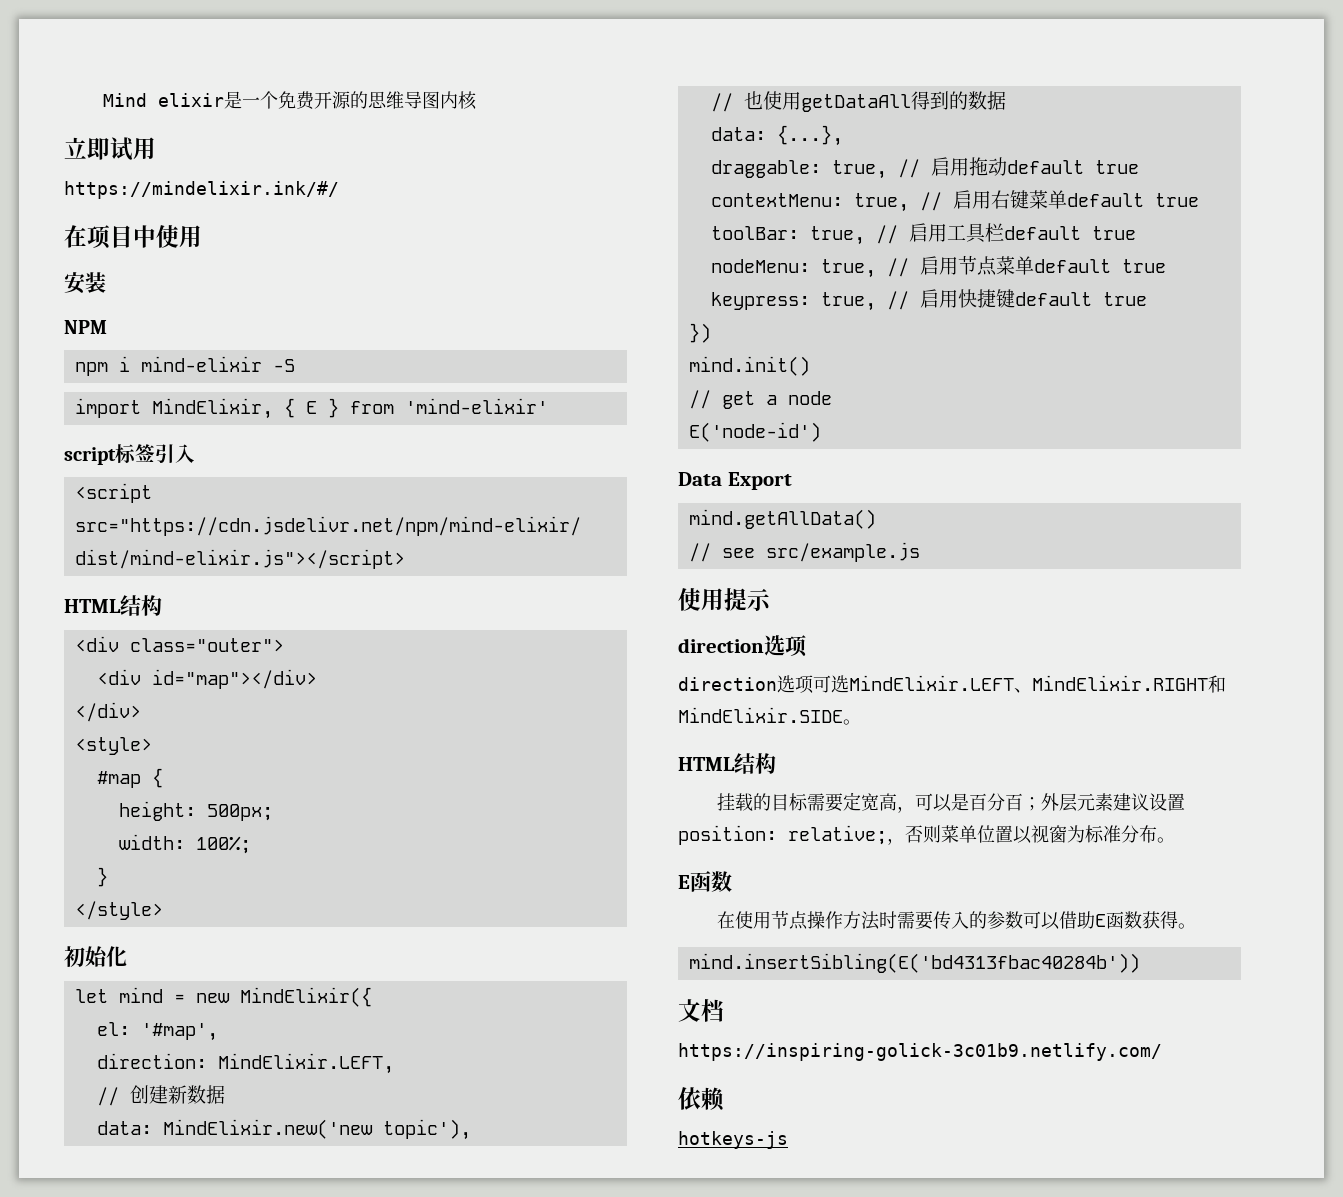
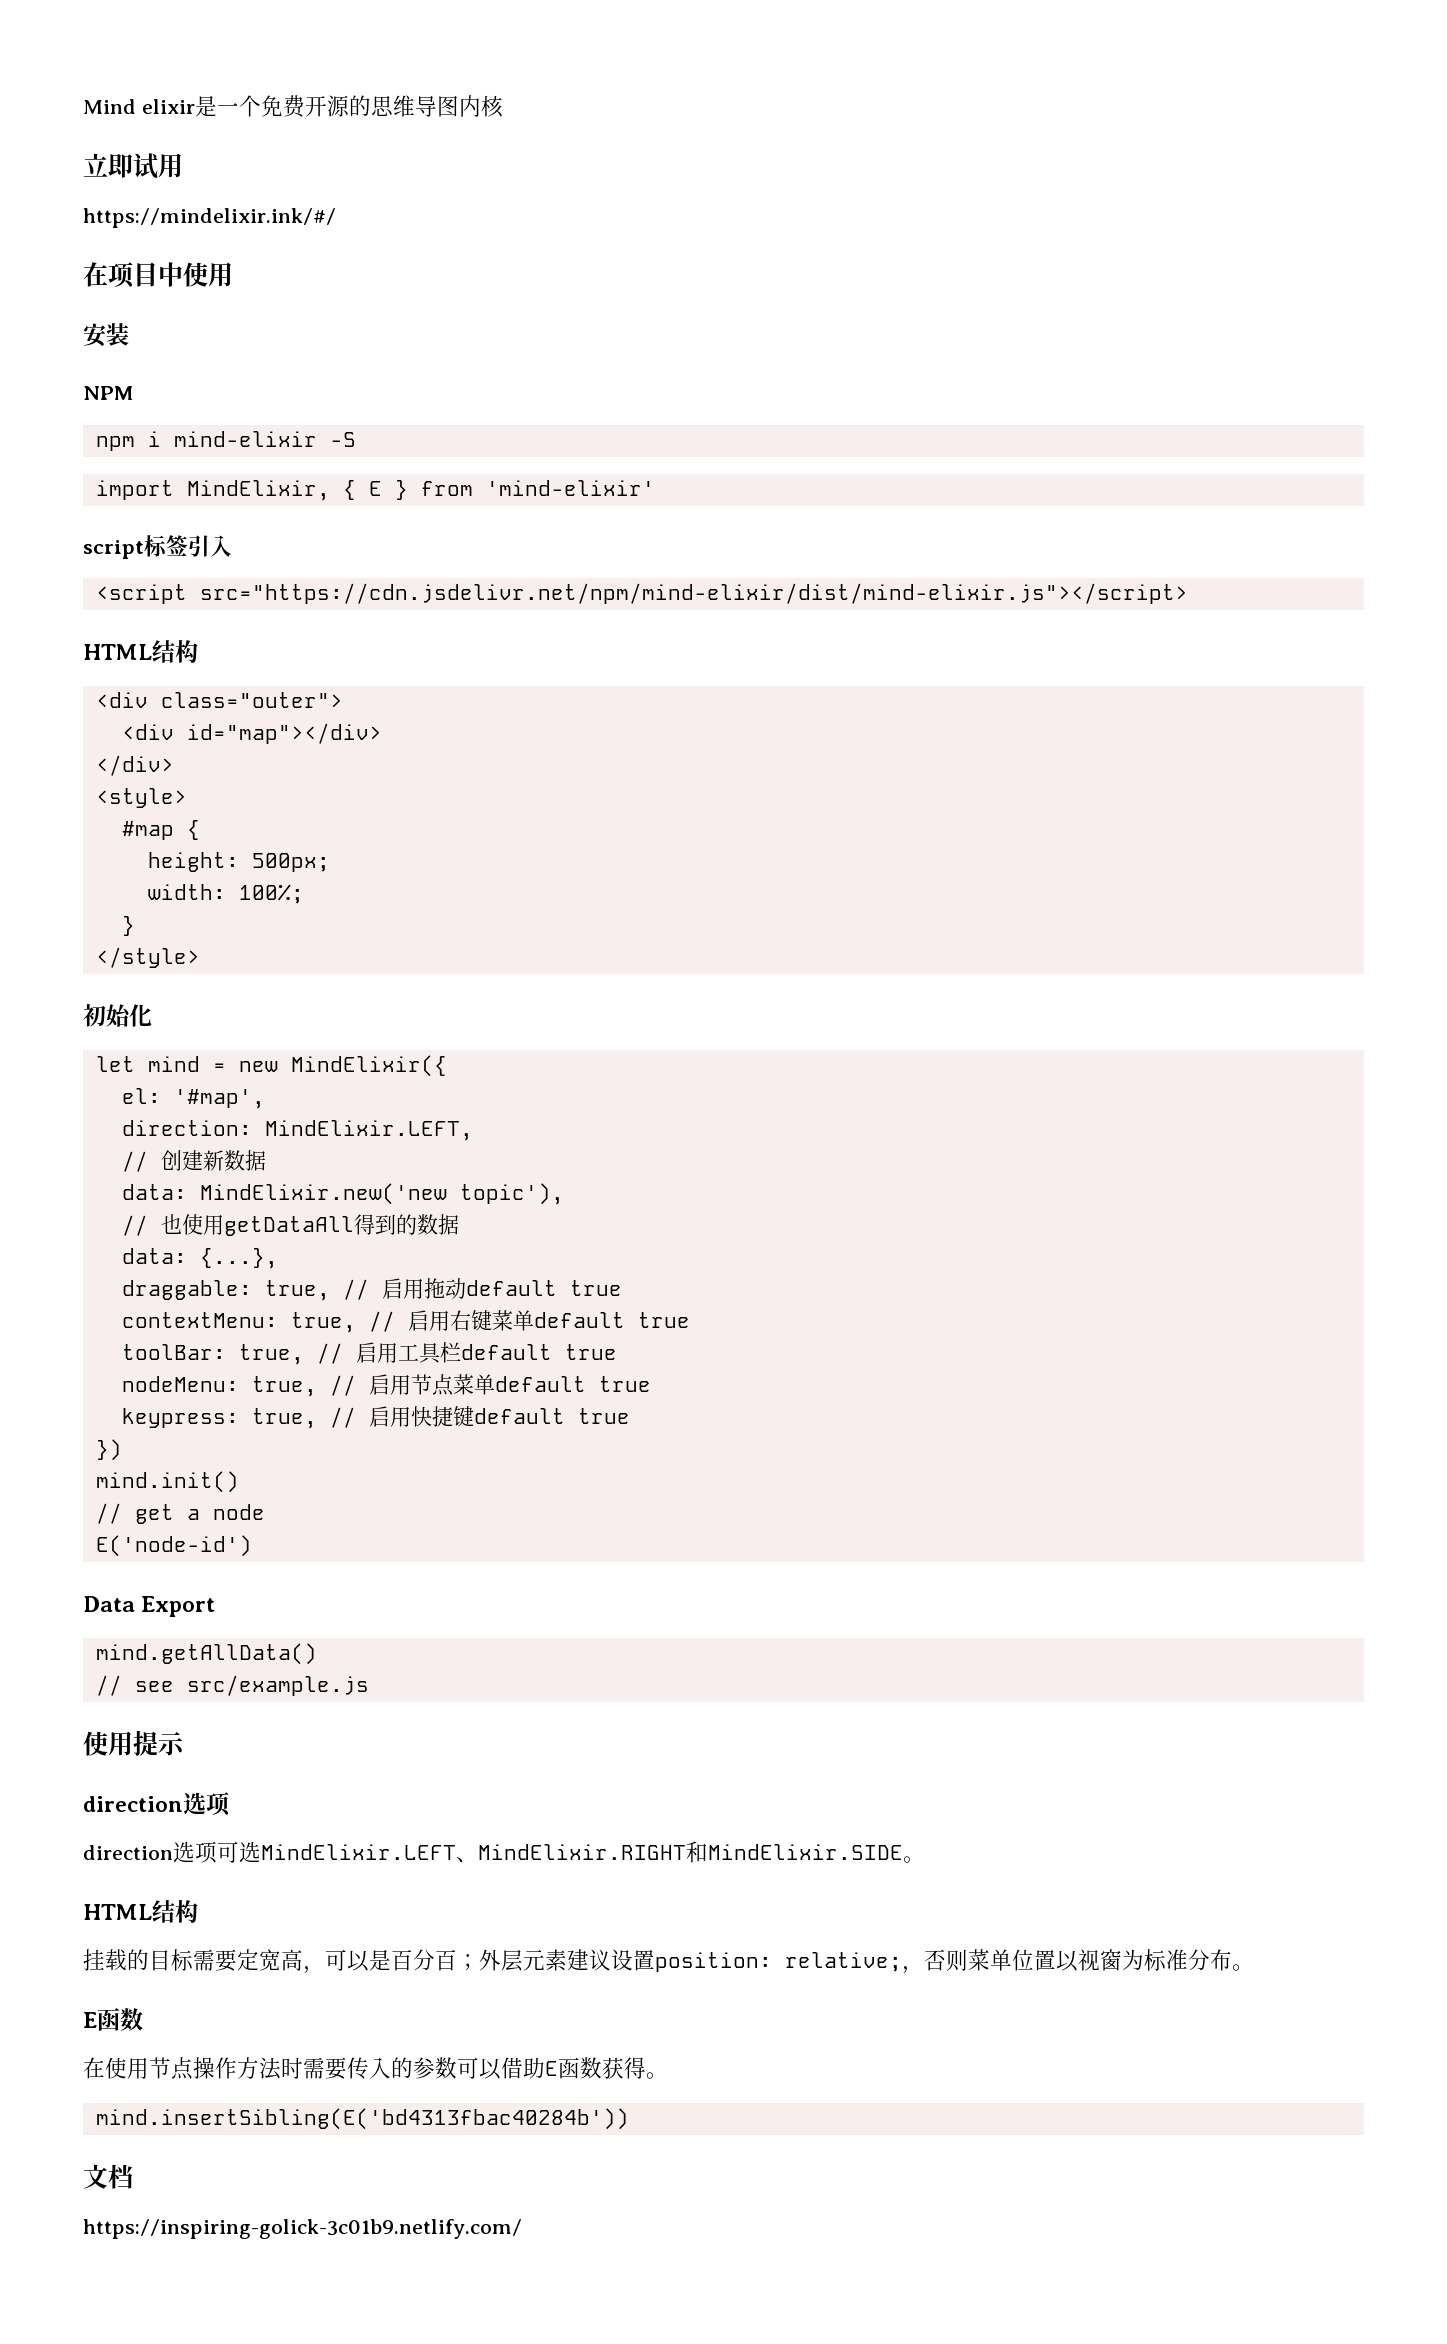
- 依赖
- hotkeys-js

